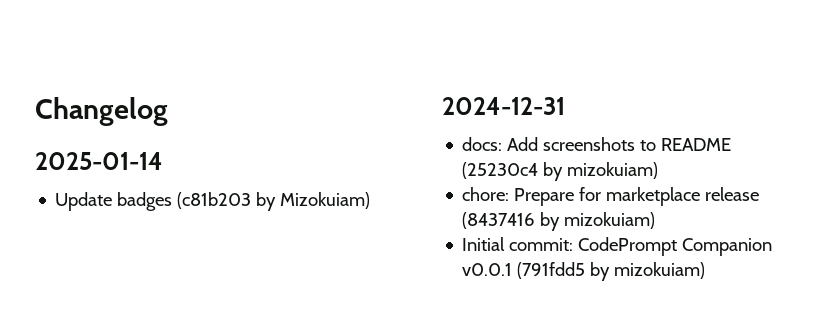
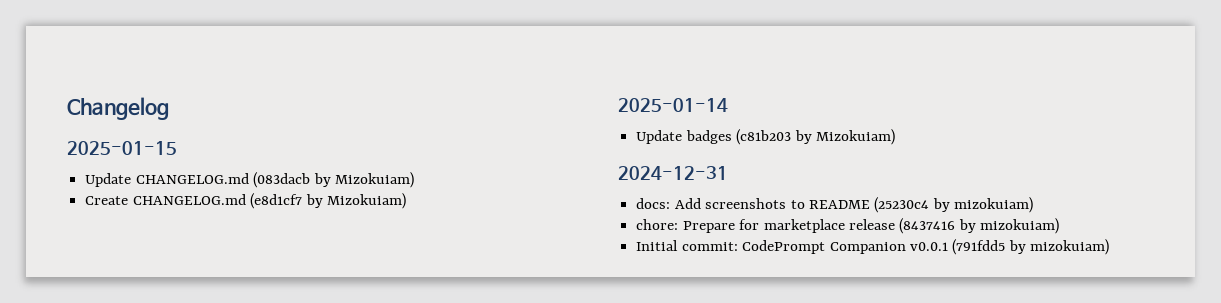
+ 2025-01-15
+ Update CHANGELOG.md (083dacb by Mizokuiam)
+ Create CHANGELOG.md (e8d1cf7 by Mizokuiam)

